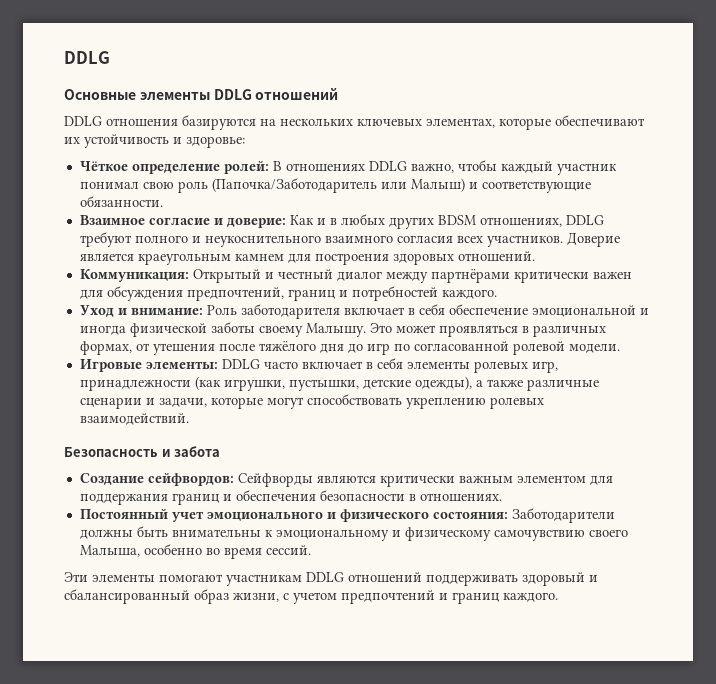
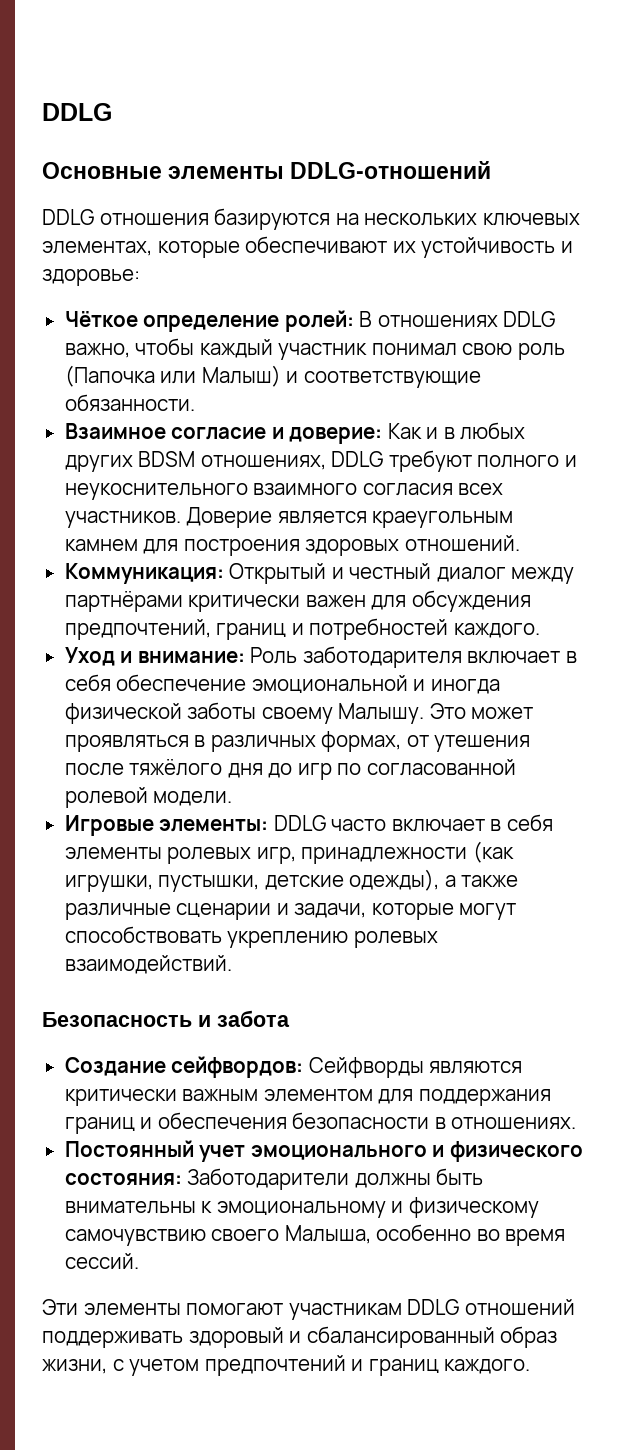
- Основные элементы DDLG отношений
+ Основные элементы DDLG-отношений
- Чёткое определение ролей: В отношениях DDLG важно, чтобы каждый участник понимал свою роль (Папочка/Заботодаритель или Малыш) и соответствующие обязанности.
+ Чёткое определение ролей: В отношениях DDLG важно, чтобы каждый участник понимал свою роль (Папочка или Малыш) и соответствующие обязанности.

